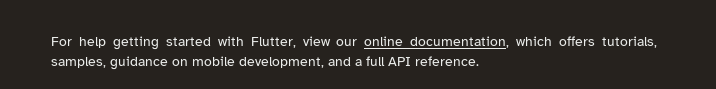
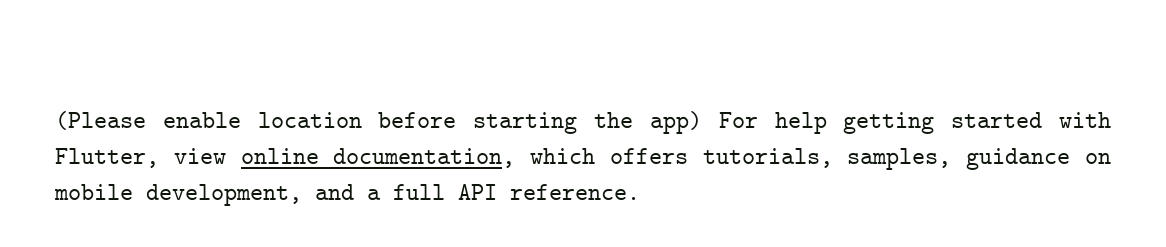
- For help getting started with Flutter, view our online documentation, which offers tutorials, samples, guidance on mobile development, and a full API reference.
+ (Please enable location before starting the app) For help getting started with Flutter, view online documentation, which offers tutorials, samples, guidance on mobile development, and a full API reference.

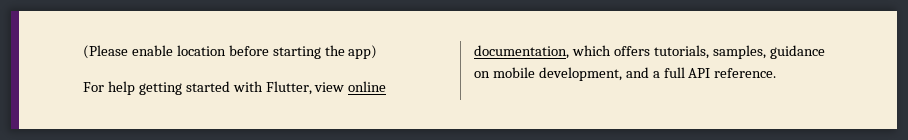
- (Please enable location before starting the app) For help getting started with Flutter, view online documentation, which offers tutorials, samples, guidance on mobile development, and a full API reference.
+ (Please enable location before starting the app)
+ For help getting started with Flutter, view online documentation, which offers tutorials, samples, guidance on mobile development, and a full API reference.

